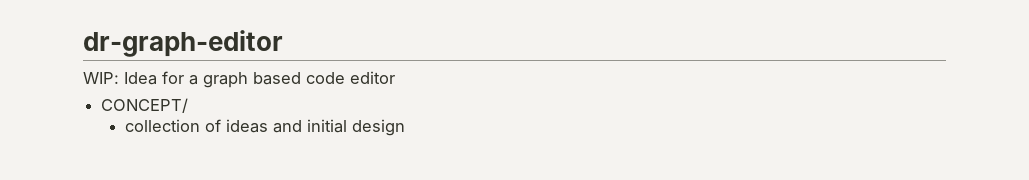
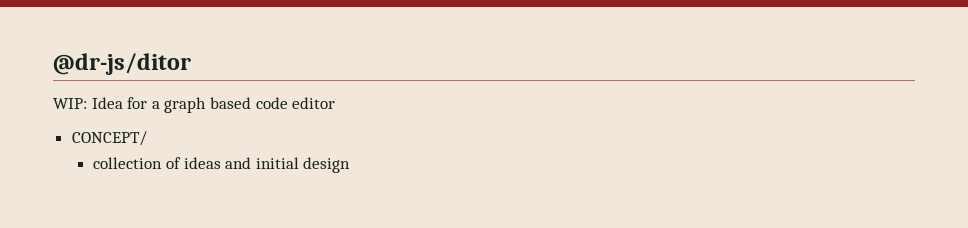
- dr-graph-editor
+ @dr-js/ditor

